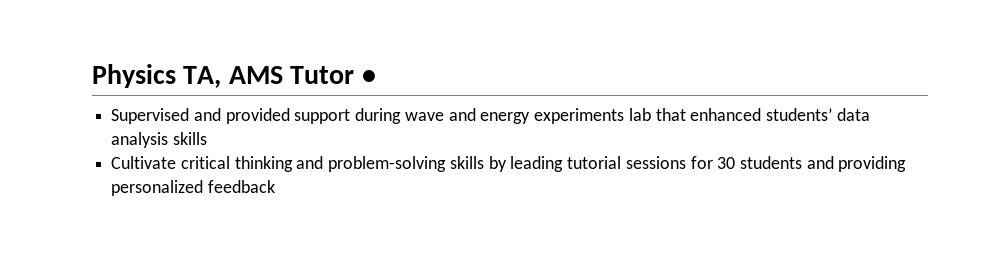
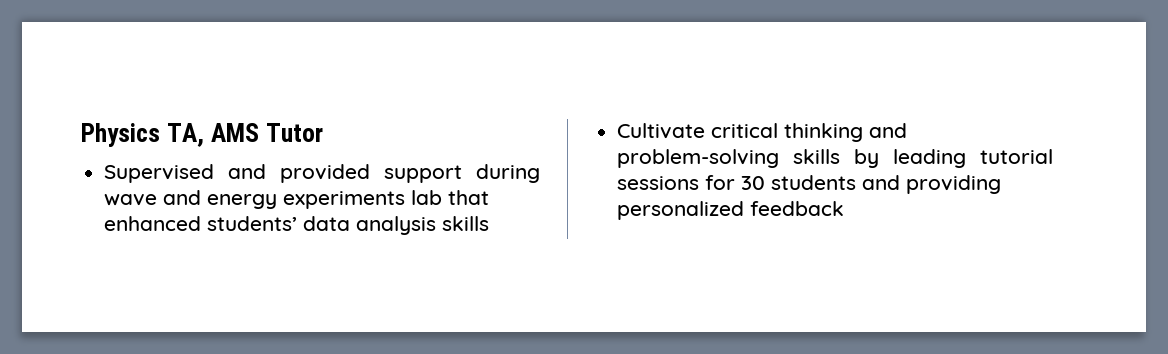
- Physics TA, AMS Tutor •
+ Physics TA, AMS Tutor

